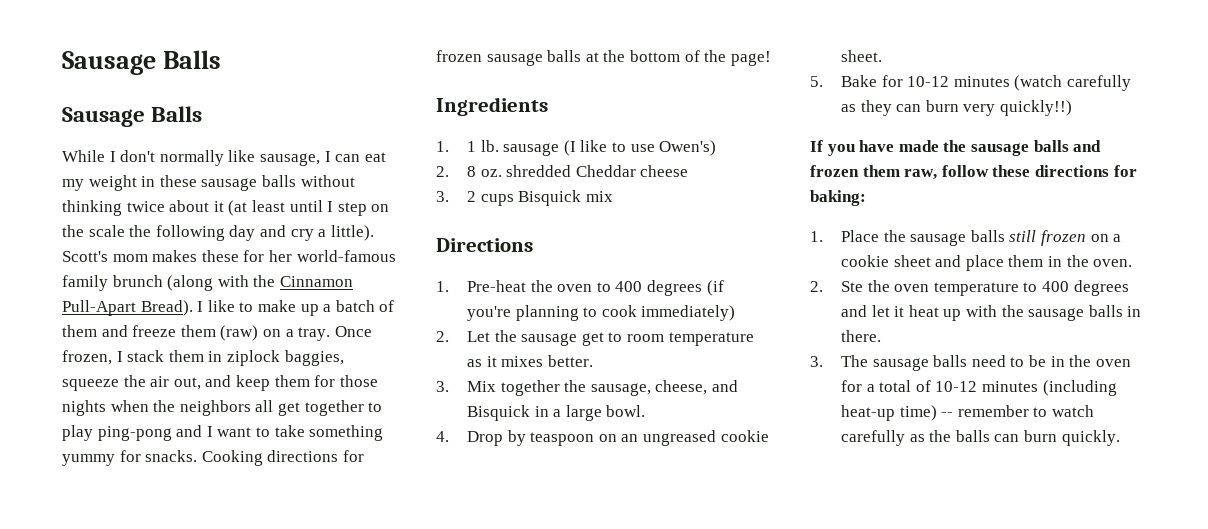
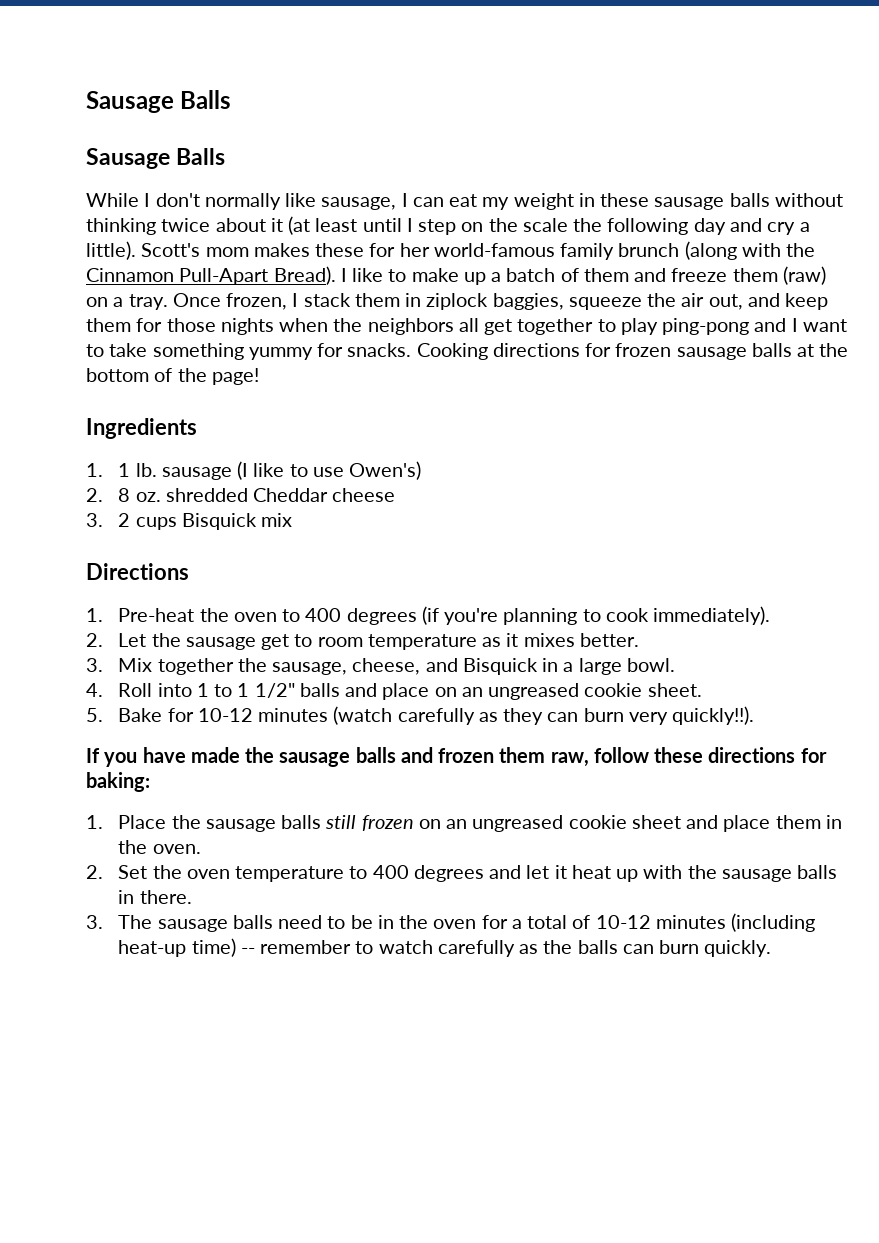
- 1. Pre-heat the oven to 400 degrees (if you're planning to cook immediately)
+ 1. Pre-heat the oven to 400 degrees (if you're planning to cook immediately).
- 4. Drop by teaspoon on an ungreased cookie sheet.
+ 4. Roll into 1 to 1 1/2" balls and place on an ungreased cookie sheet.
- 5. Bake for 10-12 minutes (watch carefully as they can burn very quickly!!)
+ 5. Bake for 10-12 minutes (watch carefully as they can burn very quickly!!).
- 1. Place the sausage balls still frozen on a cookie sheet and place them in the oven.
+ 1. Place the sausage balls still frozen on an ungreased cookie sheet and place them in the oven.
- 2. Ste the oven temperature to 400 degrees and let it heat up with the sausage balls in there.
+ 2. Set the oven temperature to 400 degrees and let it heat up with the sausage balls in there.

